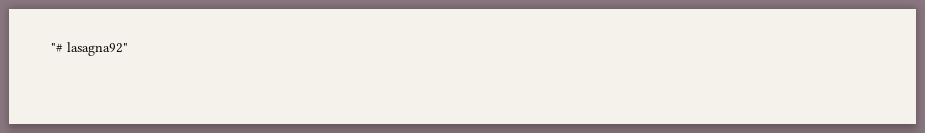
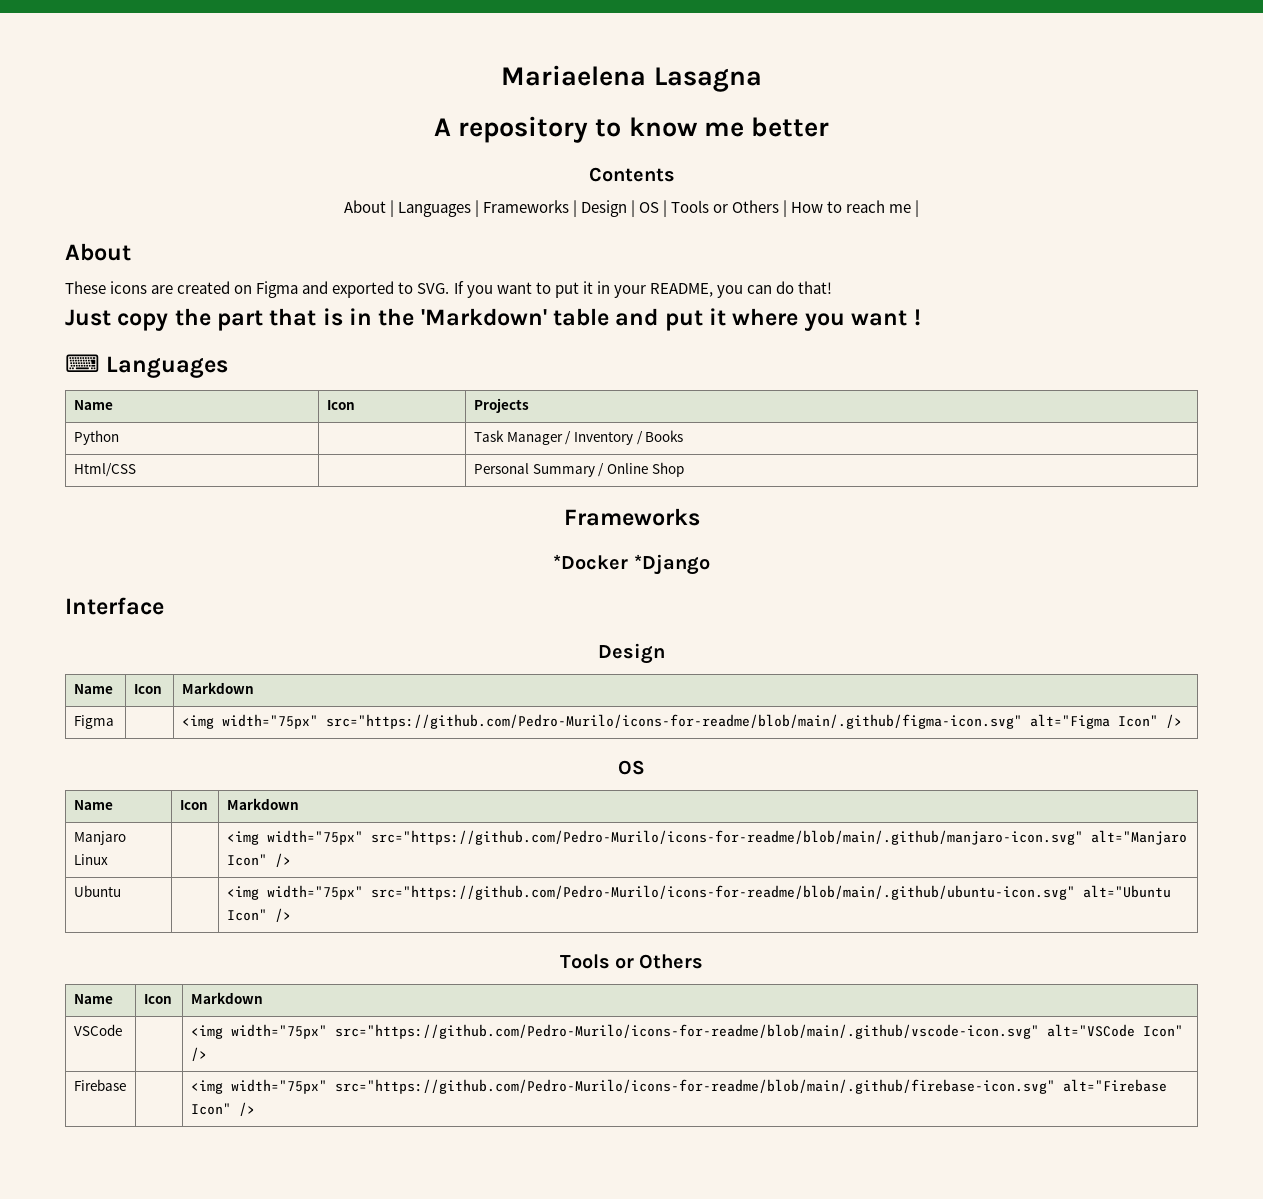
- "# lasagna92"
+ Mariaelena Lasagna
+ A repository to know me better
+ Contents
+ About | Languages | Frameworks | Design | OS | Tools or Others | How to reach me |
+ About
+ These icons are created on Figma and exported to SVG. If you want to put it in your README, you can do that!
+ Just copy the part that is in the 'Markdown' table and put it where you want !
+ ⌨ Languages
+ Name | Icon | Projects
+ Python | | Task Manager / Inventory / Books
+ Html/CSS | | Personal Summary / Online Shop
+ Frameworks
+ *Docker *Django
+ Interface
+ Design
+ Name | Icon | Markdown
+ Figma | | <img width="75px" src="https://github.com/Pedro-Murilo/icons-for-readme/blob/main/.github/figma-icon.svg" alt="Figma Icon" />
+ OS
+ Name | Icon | Markdown
+ Manjaro Linux | | <img width="75px" src="https://github.com/Pedro-Murilo/icons-for-readme/blob/main/.github/manjaro-icon.svg" alt="Manjaro Icon" />
+ Ubuntu | | <img width="75px" src="https://github.com/Pedro-Murilo/icons-for-readme/blob/main/.github/ubuntu-icon.svg" alt="Ubuntu Icon" />
+ Tools or Others
+ Name | Icon | Markdown
+ VSCode | | <img width="75px" src="https://github.com/Pedro-Murilo/icons-for-readme/blob/main/.github/vscode-icon.svg" alt="VSCode Icon" />
+ Firebase | | <img width="75px" src="https://github.com/Pedro-Murilo/icons-for-readme/blob/main/.github/firebase-icon.svg" alt="Firebase Icon" />

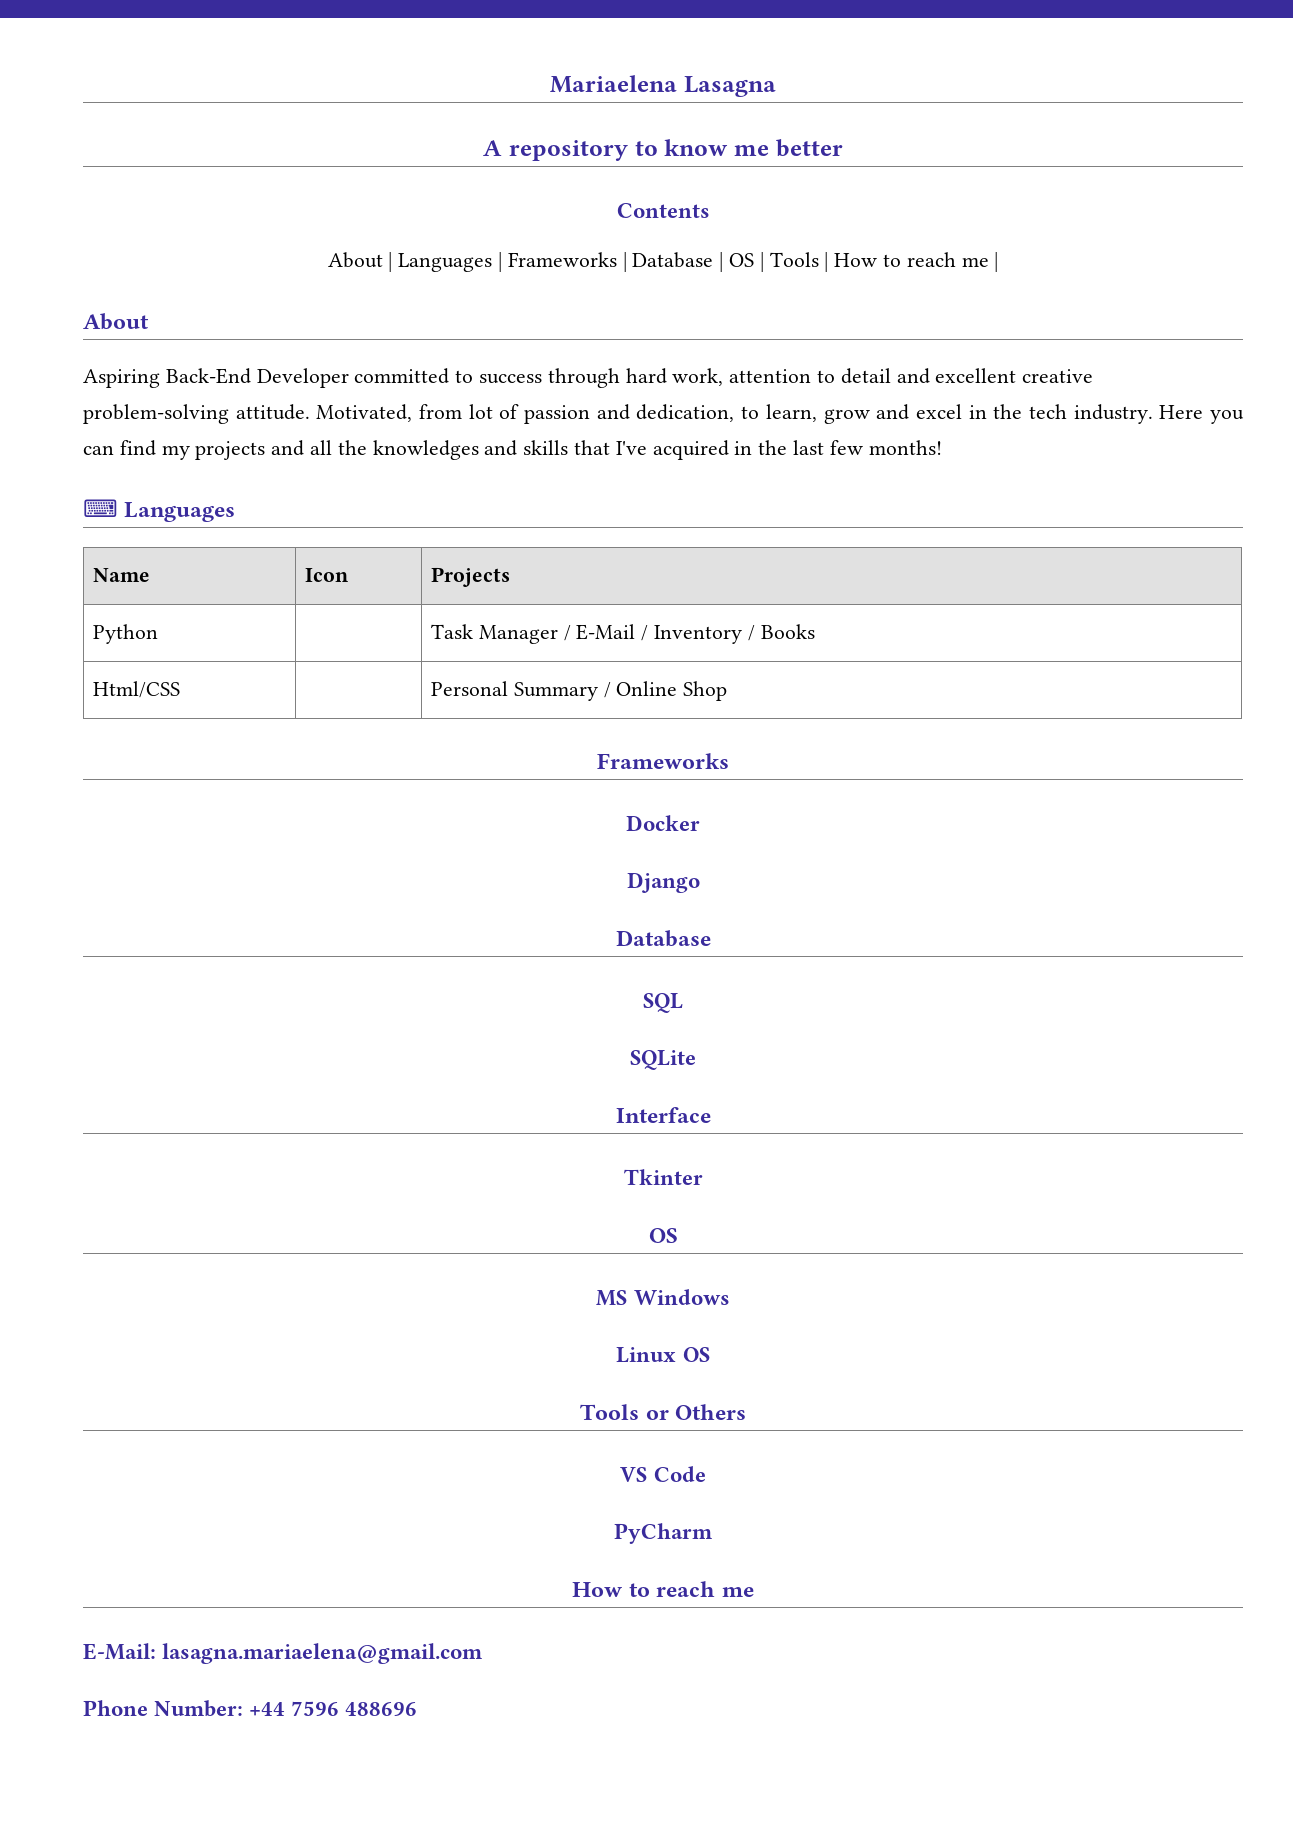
- About | Languages | Frameworks | Design | OS | Tools or Others | How to reach me |
+ About | Languages | Frameworks | Database | OS | Tools | How to reach me |
- These icons are created on Figma and exported to SVG. If you want to put it in your README, you can do that!
- Just copy the part that is in the 'Markdown' table and put it where you want !
+ Aspiring Back-End Developer committed to success through hard work, attention to detail and excellent creative problem-solving attitude. Motivated, from lot of passion and dedication, to learn, grow and excel in the tech industry. Here you can find my projects and all the knowledges and skills that I've acquired in the last few months!
- Python | | Task Manager / Inventory / Books
+ Python | | Task Manager / E-Mail / Inventory / Books
- *Docker *Django
+ Docker
+ Django
+ Database
+ SQL
+ SQLite
  Interface
- Design
- Name | Icon | Markdown
- Figma | | <img width="75px" src="https://github.com/Pedro-Murilo/icons-for-readme/blob/main/.github/figma-icon.svg" alt="Figma Icon" />
+ Tkinter
  OS
- Name | Icon | Markdown
- Manjaro Linux | | <img width="75px" src="https://github.com/Pedro-Murilo/icons-for-readme/blob/main/.github/manjaro-icon.svg" alt="Manjaro Icon" />
- Ubuntu | | <img width="75px" src="https://github.com/Pedro-Murilo/icons-for-readme/blob/main/.github/ubuntu-icon.svg" alt="Ubuntu Icon" />
+ MS Windows
+ Linux OS
  Tools or Others
- Name | Icon | Markdown
- VSCode | | <img width="75px" src="https://github.com/Pedro-Murilo/icons-for-readme/blob/main/.github/vscode-icon.svg" alt="VSCode Icon" />
- Firebase | | <img width="75px" src="https://github.com/Pedro-Murilo/icons-for-readme/blob/main/.github/firebase-icon.svg" alt="Firebase Icon" />
+ VS Code
+ PyCharm
+ How to reach me
+ E-Mail: lasagna.mariaelena@gmail.com
+ Phone Number: +44 7596 488696

